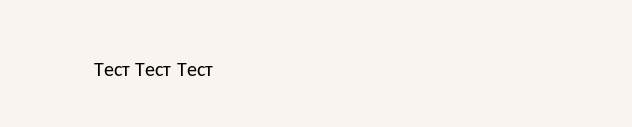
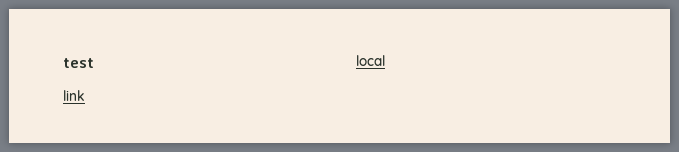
- Тест Тест Тест
+ test
+ link
+ local

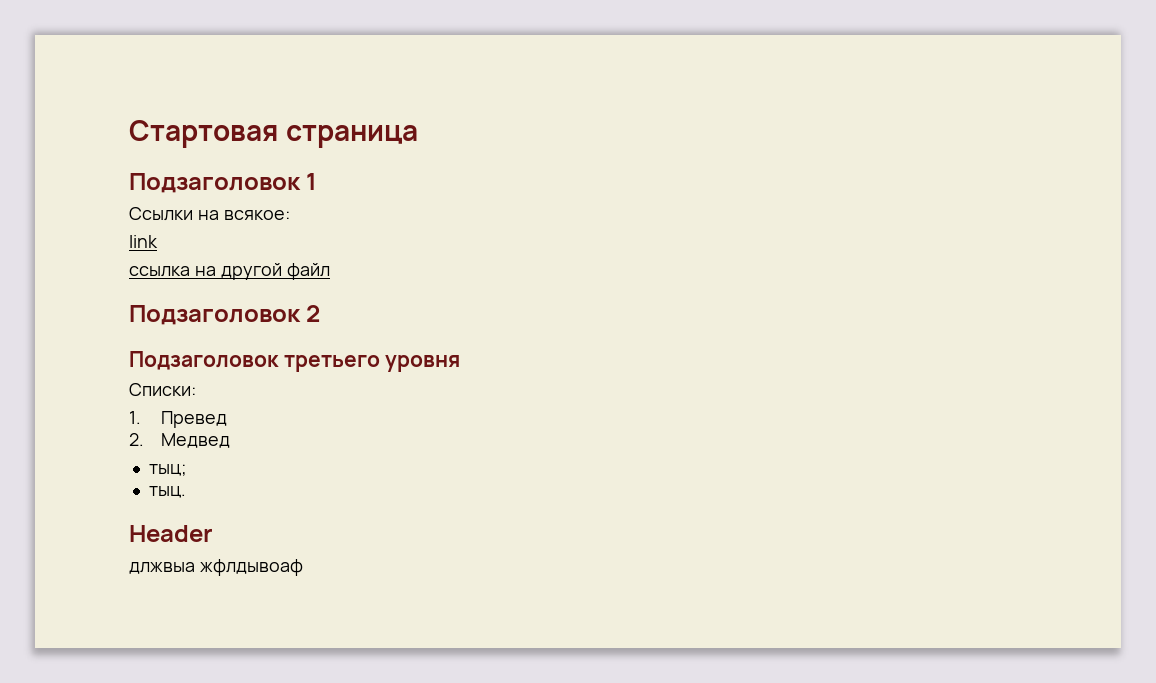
- test
+ Стартовая страница
+ Подзаголовок 1
+ Ссылки на всякое:
  link
- local
+ ссылка на другой файл
+ Подзаголовок 2
+ Подзаголовок третьего уровня
+ Списки:
+ 1. Превед
+ 2. Медвед
+ тыц;
+ тыц.
+ Header
+ длжвыа жфлдывоаф

